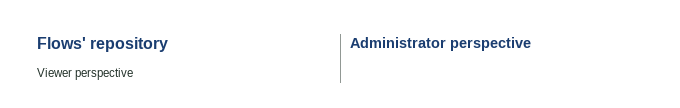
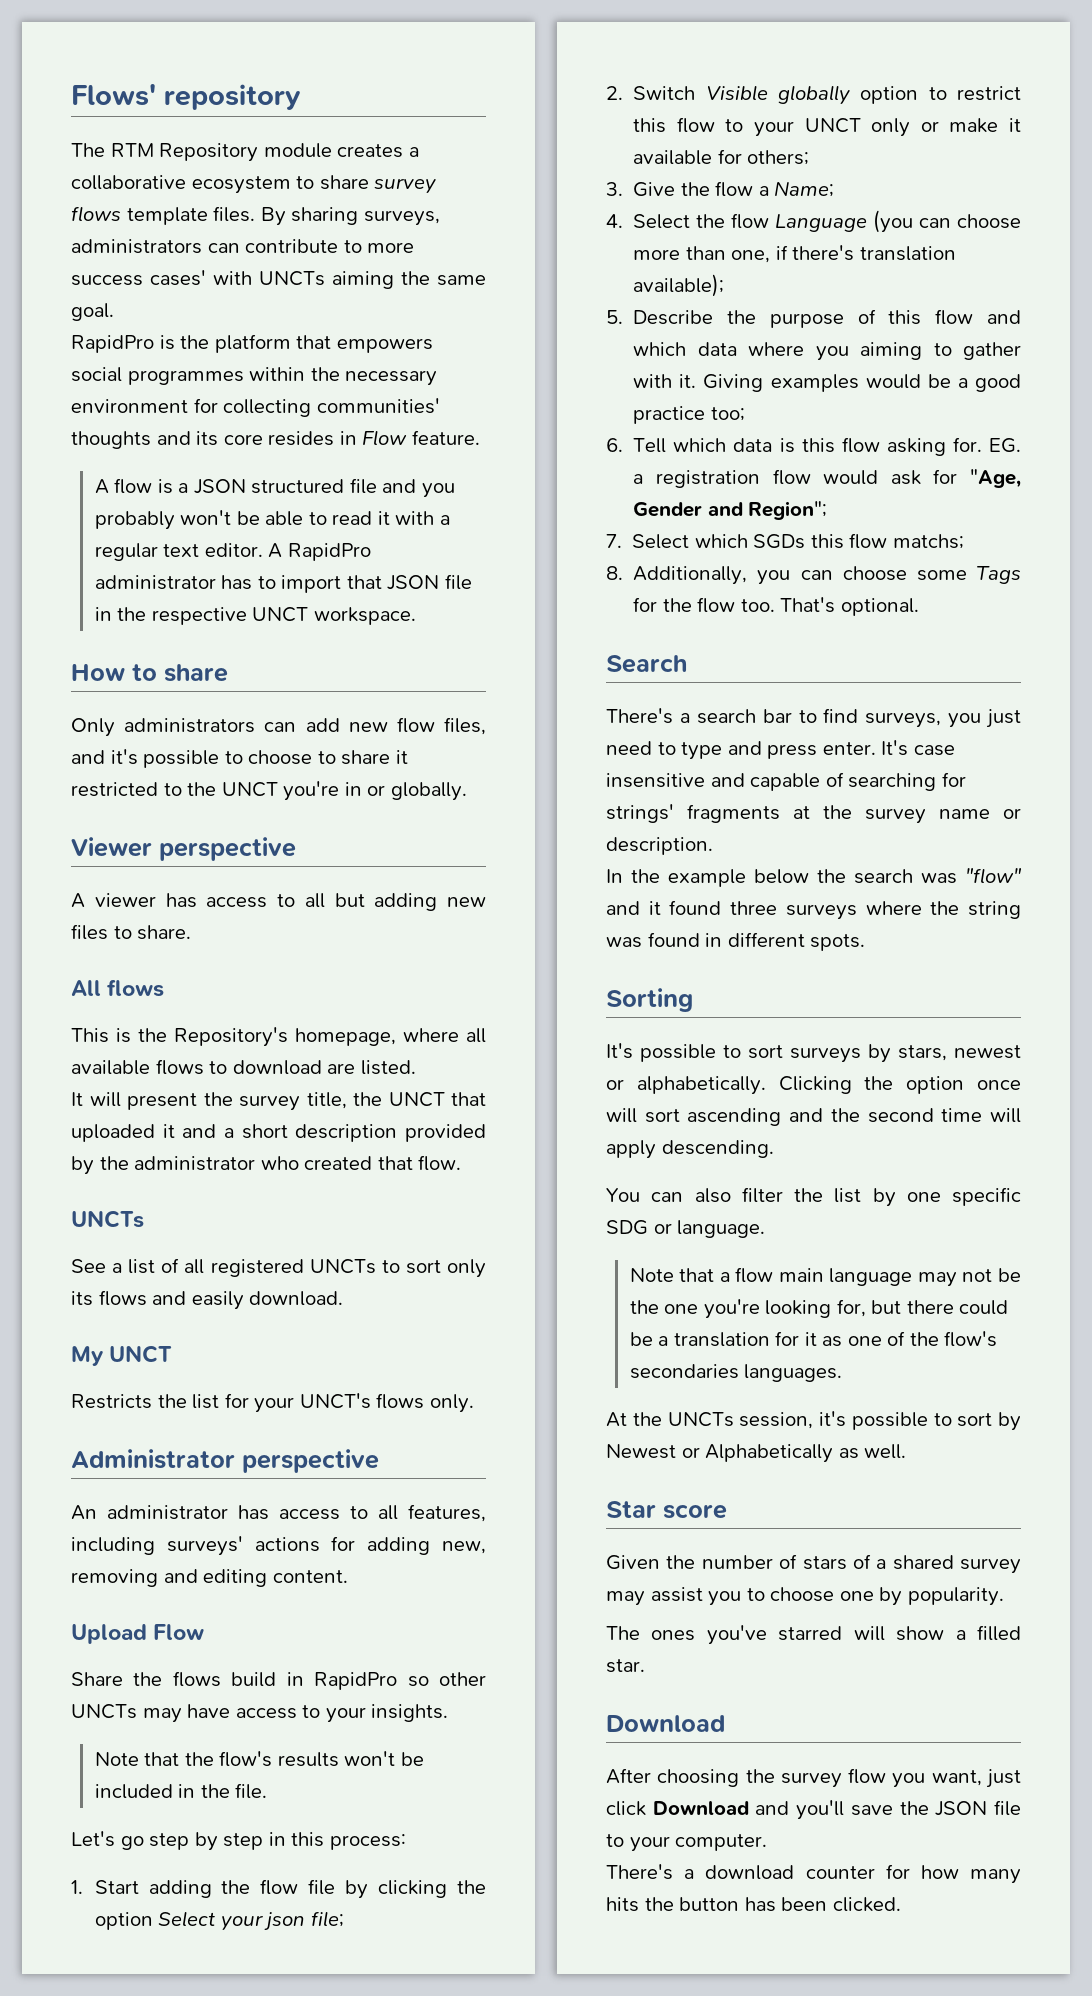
+ The RTM Repository module creates a collaborative ecosystem to share survey flows template files. By sharing surveys, administrators can contribute to more success cases' with UNCTs aiming the same goal.
+ RapidPro is the platform that empowers social programmes within the necessary environment for collecting communities' thoughts and its core resides in Flow feature.
+ A flow is a JSON structured file and you probably won't be able to read it with a regular text editor. A RapidPro administrator has to import that JSON file in the respective UNCT workspace.
+ How to share
+ Only administrators can add new flow files, and it's possible to choose to share it restricted to the UNCT you're in or globally.
  Viewer perspective
+ A viewer has access to all but adding new files to share.
+ All flows
+ This is the Repository's homepage, where all available flows to download are listed.
+ It will present the survey title, the UNCT that uploaded it and a short description provided by the administrator who created that flow.
+ UNCTs
+ See a list of all registered UNCTs to sort only its flows and easily download.
+ My UNCT
+ Restricts the list for your UNCT's flows only.
  Administrator perspective
+ An administrator has access to all features, including surveys' actions for adding new, removing and editing content.
+ Upload Flow
+ Share the flows build in RapidPro so other UNCTs may have access to your insights.
+ Note that the flow's results won't be included in the file.
+ Let's go step by step in this process:
+ 1. Start adding the flow file by clicking the option Select your json file;
+ 2. Switch Visible globally option to restrict this flow to your UNCT only or make it available for others;
+ 3. Give the flow a Name;
+ 4. Select the flow Language (you can choose more than one, if there's translation available);
+ 5. Describe the purpose of this flow and which data where you aiming to gather with it. Giving examples would be a good practice too;
+ 6. Tell which data is this flow asking for. EG. a registration flow would ask for "Age, Gender and Region";
+ 7. Select which SGDs this flow matchs;
+ 8. Additionally, you can choose some Tags for the flow too. That's optional.
+ Search
+ There's a search bar to find surveys, you just need to type and press enter. It's case insensitive and capable of searching for strings' fragments at the survey name or description.
+ In the example below the search was "flow" and it found three surveys where the string was found in different spots.
+ Sorting
+ It's possible to sort surveys by stars, newest or alphabetically. Clicking the option once will sort ascending and the second time will apply descending.
+ You can also filter the list by one specific SDG or language.
+ Note that a flow main language may not be the one you're looking for, but there could be a translation for it as one of the flow's secondaries languages.
+ At the UNCTs session, it's possible to sort by Newest or Alphabetically as well.
+ Star score
+ Given the number of stars of a shared survey may assist you to choose one by popularity.
+ The ones you've starred will show a filled star.
+ Download
+ After choosing the survey flow you want, just click Download and you'll save the JSON file to your computer.
+ There's a download counter for how many hits the button has been clicked.

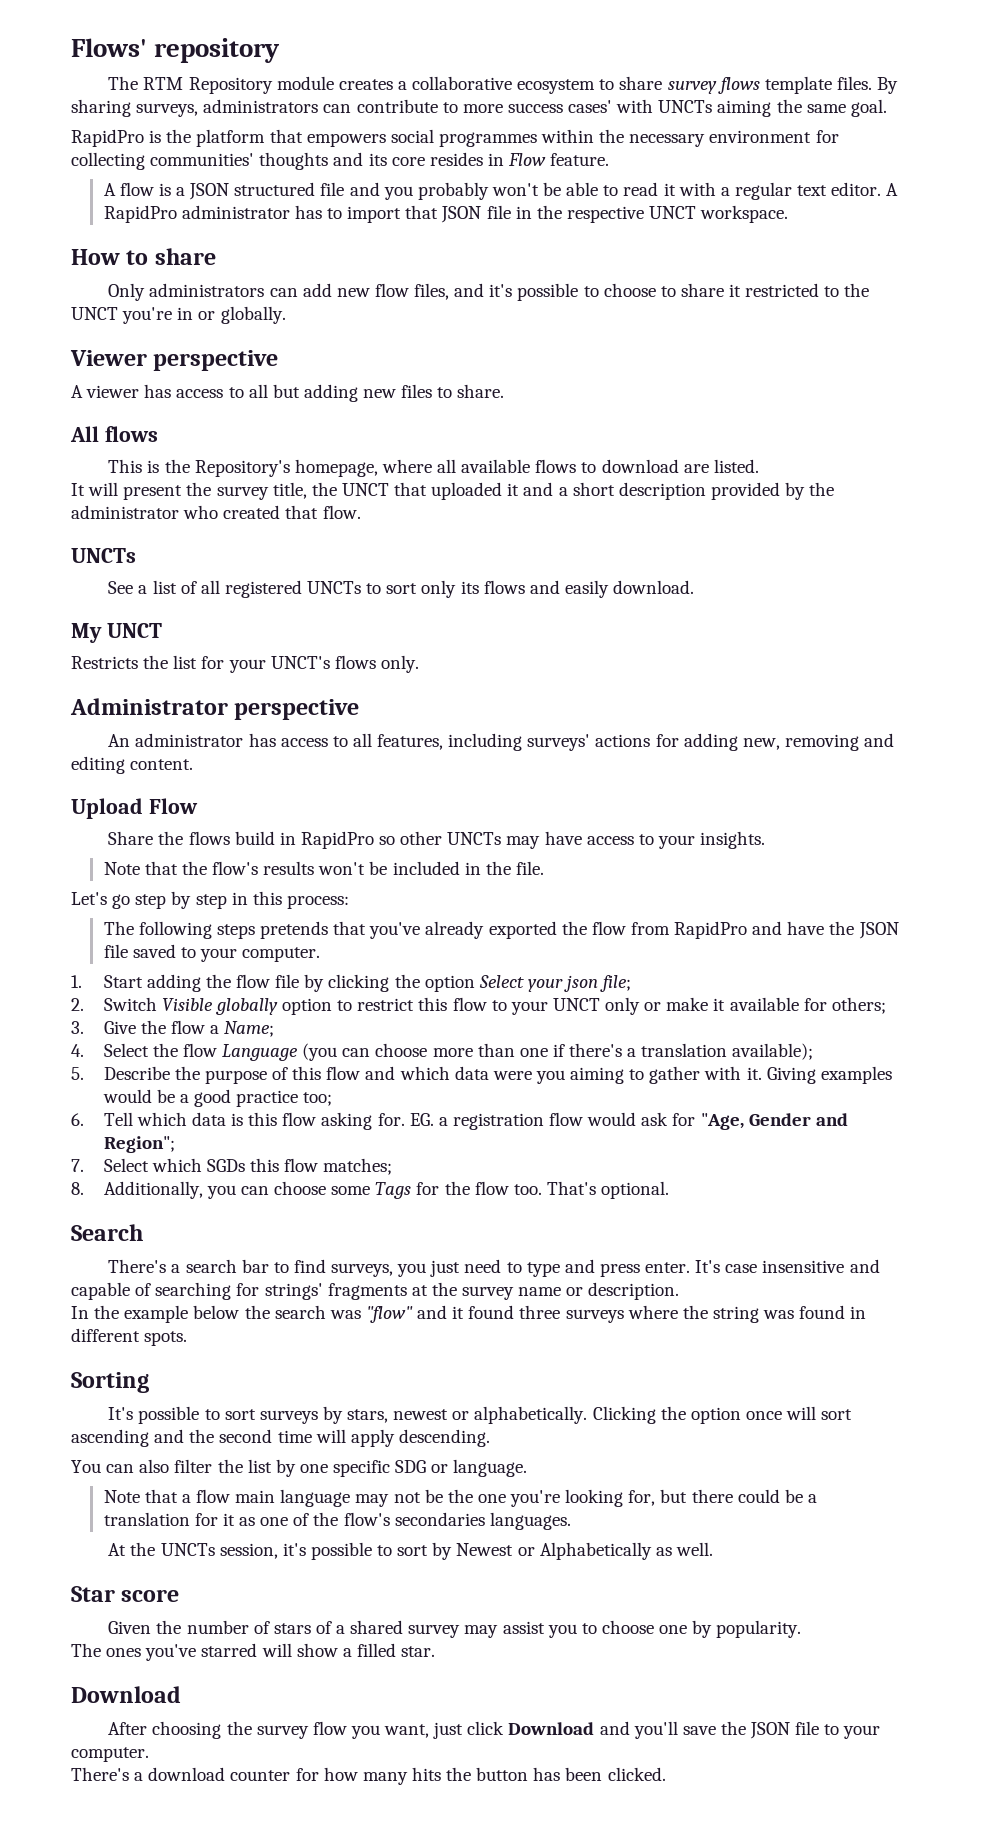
+ The following steps pretends that you've already exported the flow from RapidPro and have the JSON file saved to your computer.
- 4. Select the flow Language (you can choose more than one, if there's translation available);
+ 4. Select the flow Language (you can choose more than one if there's a translation available);
- 5. Describe the purpose of this flow and which data where you aiming to gather with it.
+ 5. Describe the purpose of this flow and which data were you aiming to gather with it.
- 7. Select which SGDs this flow matchs;
+ 7. Select which SGDs this flow matches;

